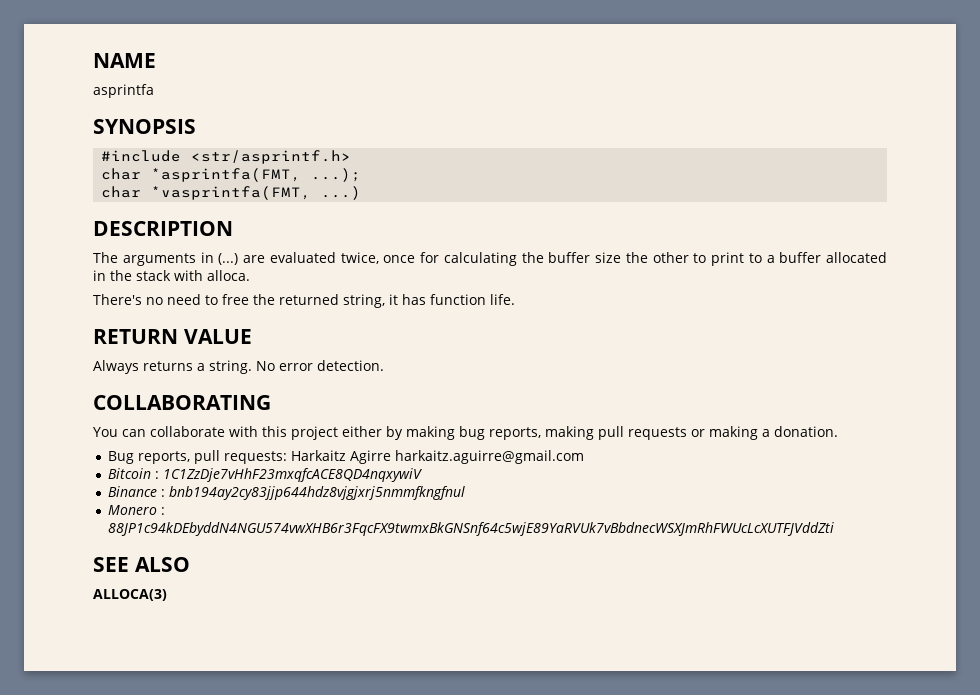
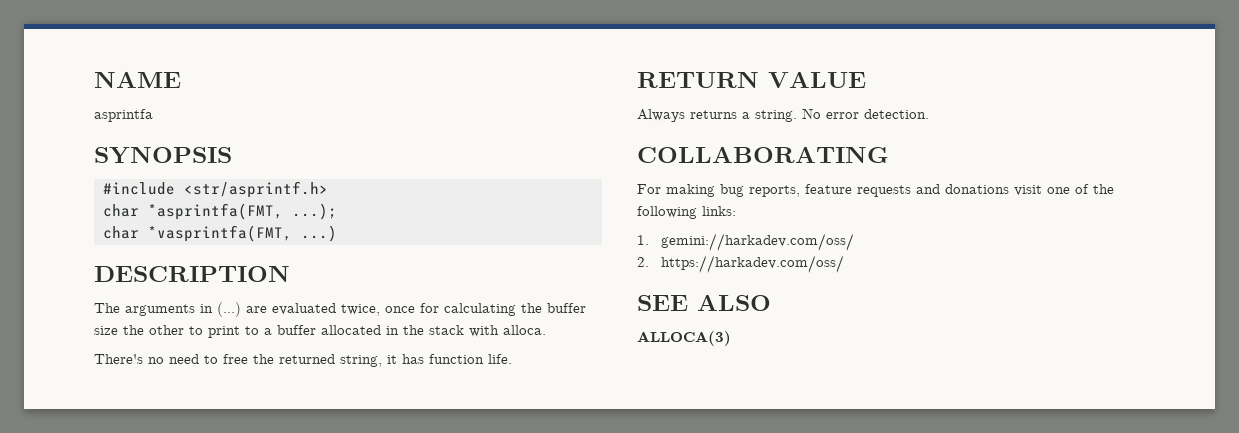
- You can collaborate with this project either by making bug reports, making pull requests or making a donation.
- Bug reports, pull requests: Harkaitz Agirre harkaitz.aguirre@gmail.com
- Bitcoin : 1C1ZzDje7vHhF23mxqfcACE8QD4nqxywiV
- Binance : bnb194ay2cy83jjp644hdz8vjgjxrj5nmmfkngfnul
- Monero : 88JP1c94kDEbyddN4NGU574vwXHB6r3FqcFX9twmxBkGNSnf64c5wjE89YaRVUk7vBbdnecWSXJmRhFWUcLcXUTFJVddZti
+ For making bug reports, feature requests and donations visit one of the following links:
+ 1. gemini://harkadev.com/oss/
+ 2. https://harkadev.com/oss/

